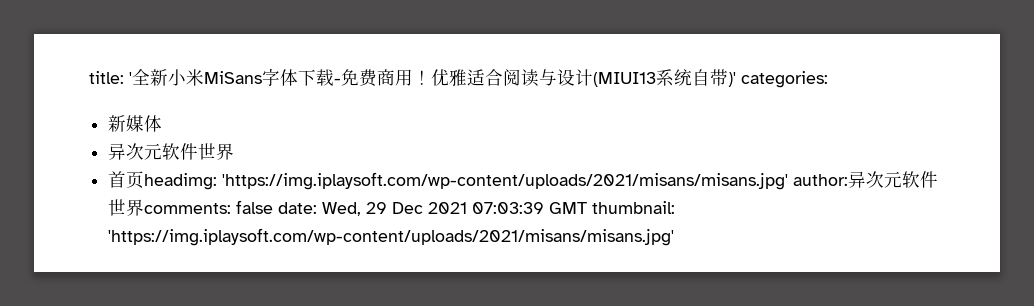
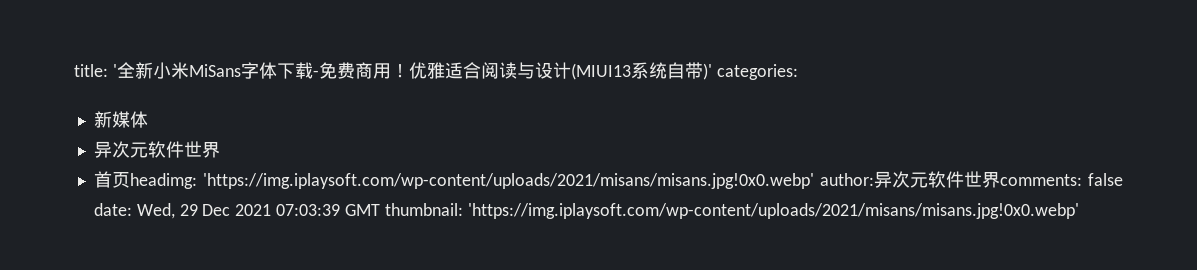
- 首页headimg: 'https://img.iplaysoft.com/wp-content/uploads/2021/misans/misans.jpg' author:异次元软件世界comments: false date: Wed, 29 Dec 2021 07:03:39 GMT thumbnail: 'https://img.iplaysoft.com/wp-content/uploads/2021/misans/misans.jpg'
+ 首页headimg: 'https://img.iplaysoft.com/wp-content/uploads/2021/misans/misans.jpg!0x0.webp' author:异次元软件世界comments: false date: Wed, 29 Dec 2021 07:03:39 GMT thumbnail: 'https://img.iplaysoft.com/wp-content/uploads/2021/misans/misans.jpg!0x0.webp'

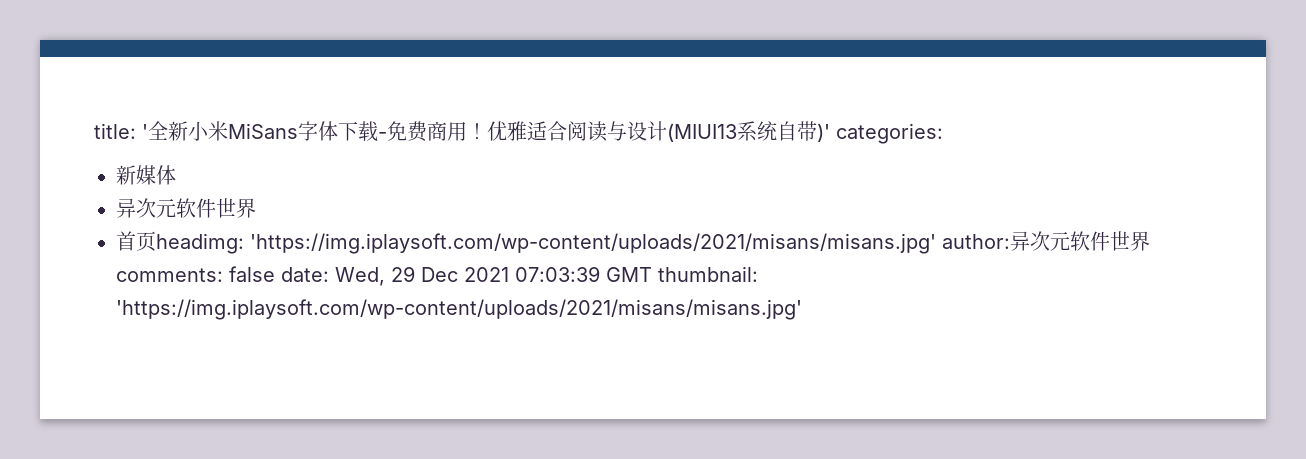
- 首页headimg: 'https://img.iplaysoft.com/wp-content/uploads/2021/misans/misans.jpg!0x0.webp' author:异次元软件世界comments: false date: Wed, 29 Dec 2021 07:03:39 GMT thumbnail: 'https://img.iplaysoft.com/wp-content/uploads/2021/misans/misans.jpg!0x0.webp'
+ 首页headimg: 'https://img.iplaysoft.com/wp-content/uploads/2021/misans/misans.jpg' author:异次元软件世界comments: false date: Wed, 29 Dec 2021 07:03:39 GMT thumbnail: 'https://img.iplaysoft.com/wp-content/uploads/2021/misans/misans.jpg'

